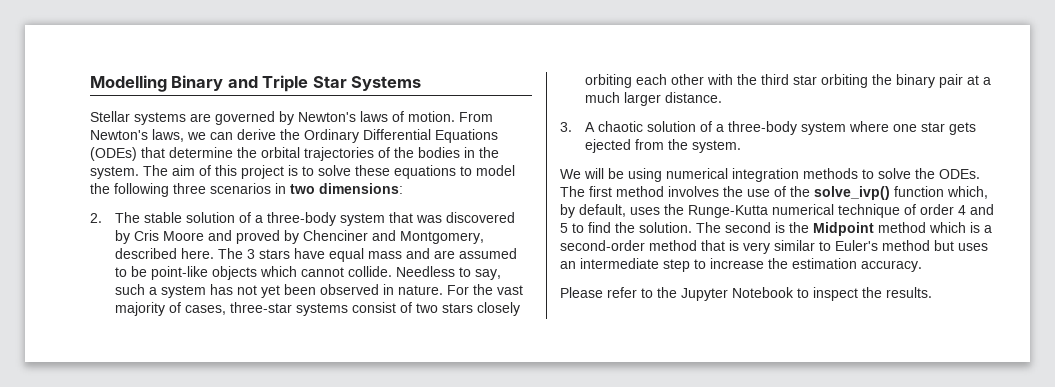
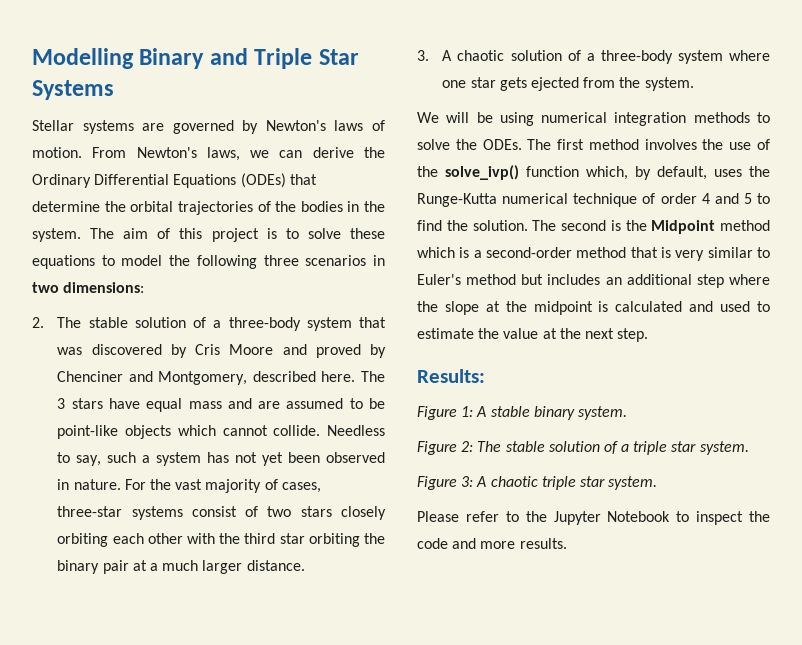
- The second is the Midpoint method which is a second-order method that is very similar to Euler's method but uses an intermediate step to increase the estimation accuracy.
+ The second is the Midpoint method which is a second-order method that is very similar to Euler's method but includes an additional step where the slope at the midpoint is calculated and used to estimate the value at the next step.
+ Results:
+ Figure 1: A stable binary system.
+ Figure 2: The stable solution of a triple star system.
+ Figure 3: A chaotic triple star system.
- Please refer to the Jupyter Notebook to inspect the results.
+ Please refer to the Jupyter Notebook to inspect the code and more results.

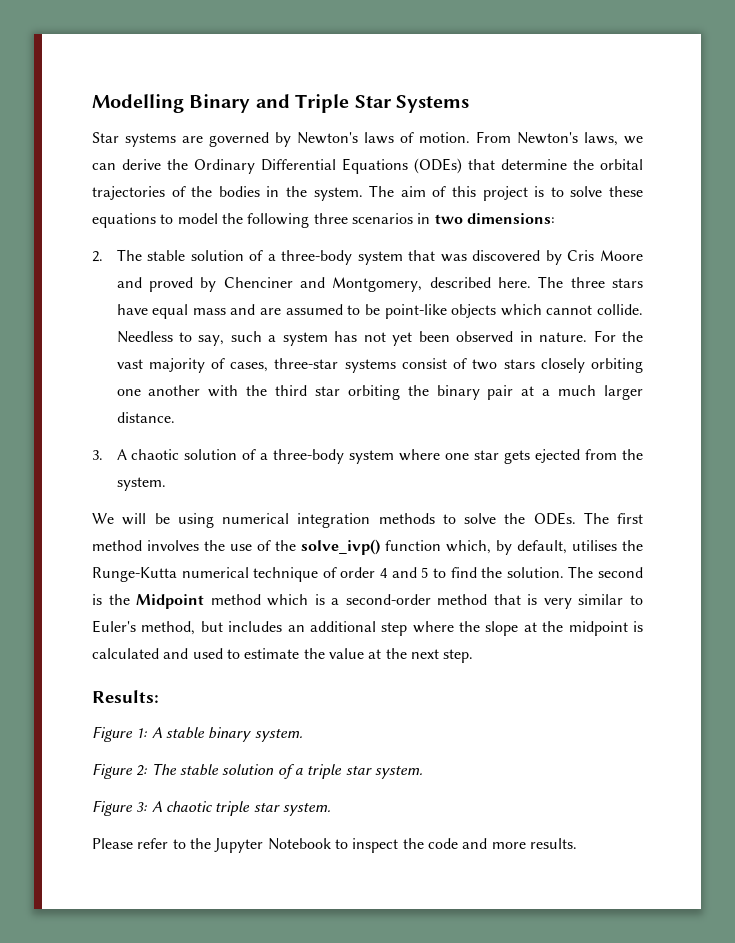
- Stellar systems are governed by Newton's laws of motion.
+ Star systems are governed by Newton's laws of motion.
- The 3 stars have equal mass and are assumed to be point-like objects which cannot collide.
+ The three stars have equal mass and are assumed to be point-like objects which cannot collide.
- For the vast majority of cases, three-star systems consist of two stars closely orbiting each other with the third star orbiting the binary pair at a much larger distance.
+ For the vast majority of cases, three-star systems consist of two stars closely orbiting one another with the third star orbiting the binary pair at a much larger distance.
- The first method involves the use of the solve_ivp() function which, by default, uses the Runge-Kutta numerical technique of order 4 and 5 to find the solution.
+ The first method involves the use of the solve_ivp() function which, by default, utilises the Runge-Kutta numerical technique of order 4 and 5 to find the solution.
- The second is the Midpoint method which is a second-order method that is very similar to Euler's method but includes an additional step where the slope at the midpoint is calculated and used to estimate the value at the next step.
+ The second is the Midpoint method which is a second-order method that is very similar to Euler's method, but includes an additional step where the slope at the midpoint is calculated and used to estimate the value at the next step.

